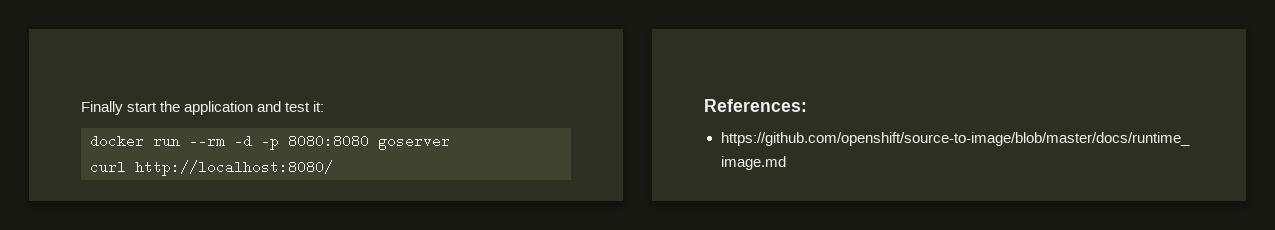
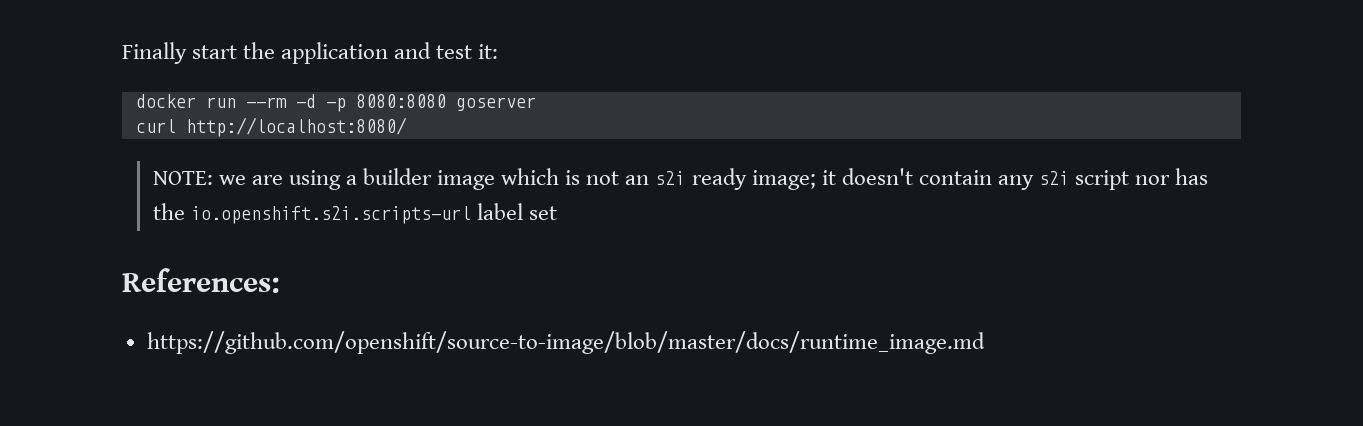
+ NOTE: we are using a builder image which is not an s2i ready image; it doesn't contain any s2i script nor has the io.openshift.s2i.scripts-url label set

